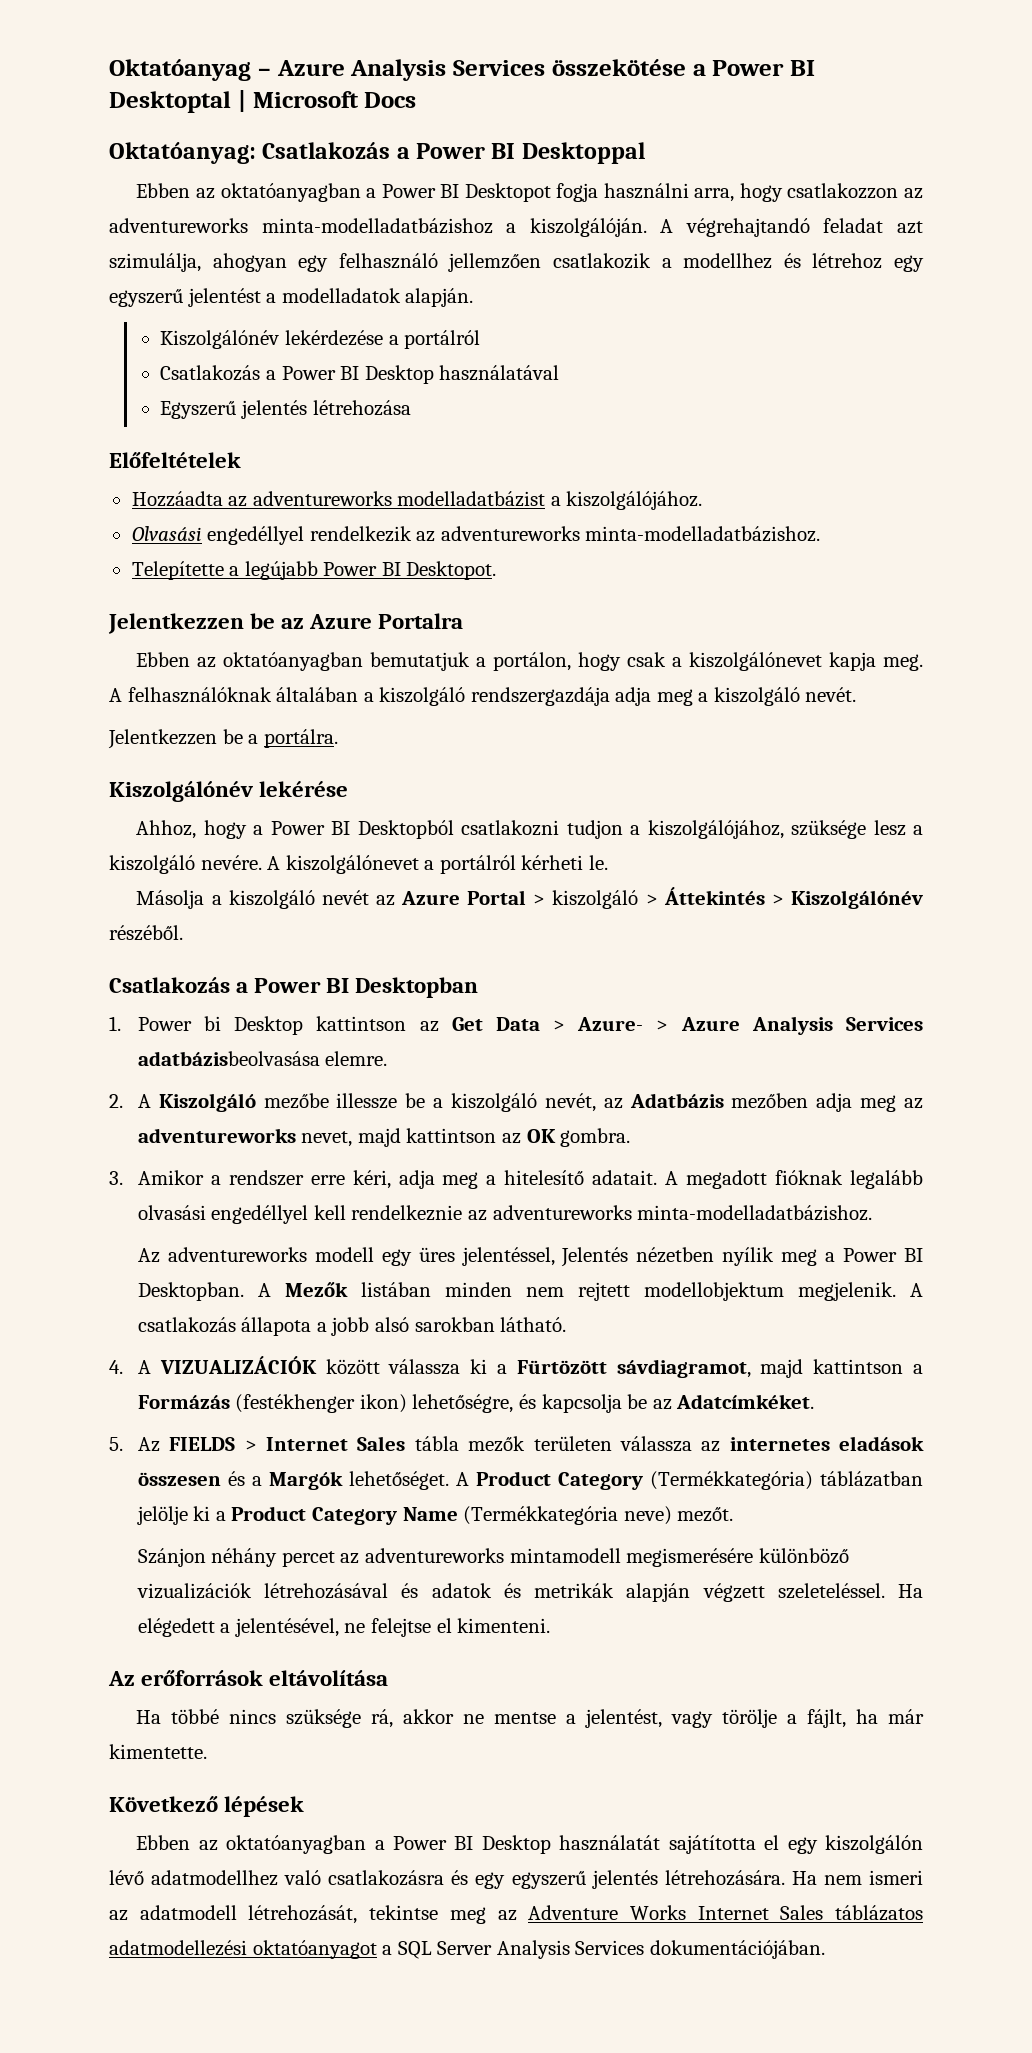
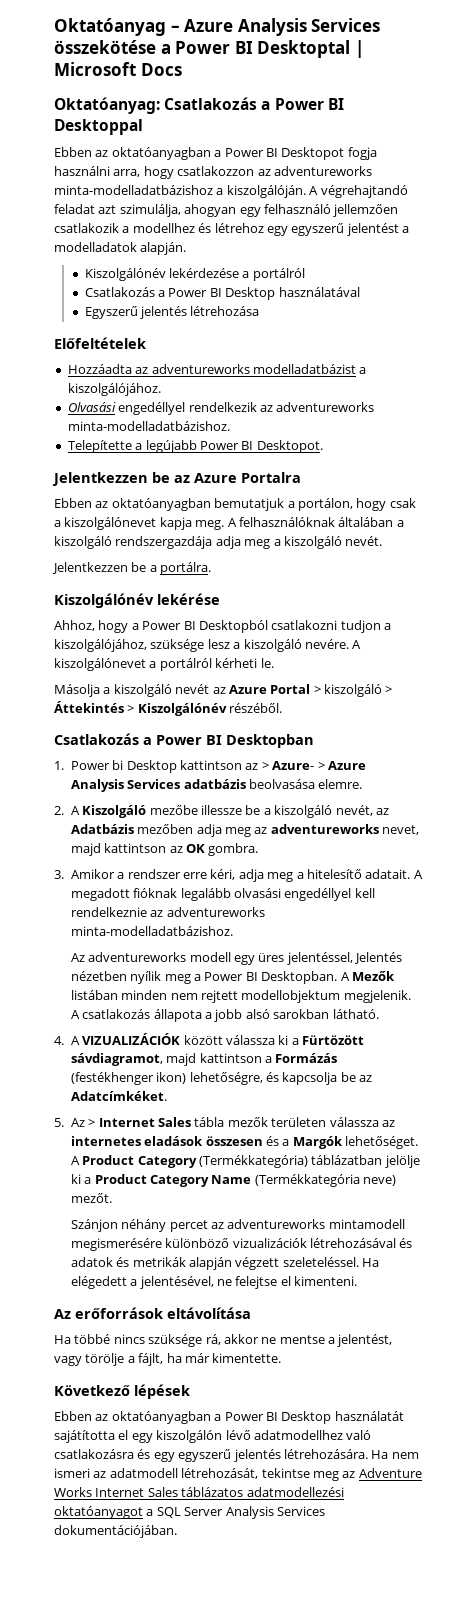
- 1. Power bi Desktop kattintson az Get Data > Azure- > Azure Analysis Services adatbázisbeolvasása elemre.
+ 1. Power bi Desktop kattintson az > Azure- > Azure Analysis Services adatbázis beolvasása elemre.
- 5. Az FIELDS > Internet Sales tábla mezők területen válassza az internetes eladások összesen és a Margók lehetőséget.
+ 5. Az > Internet Sales tábla mezők területen válassza az internetes eladások összesen és a Margók lehetőséget.

